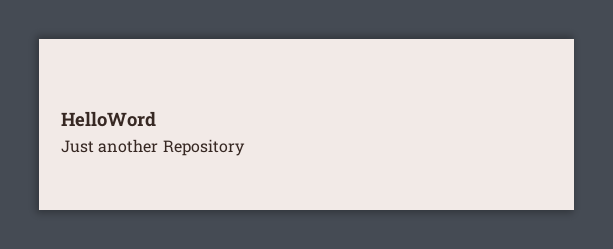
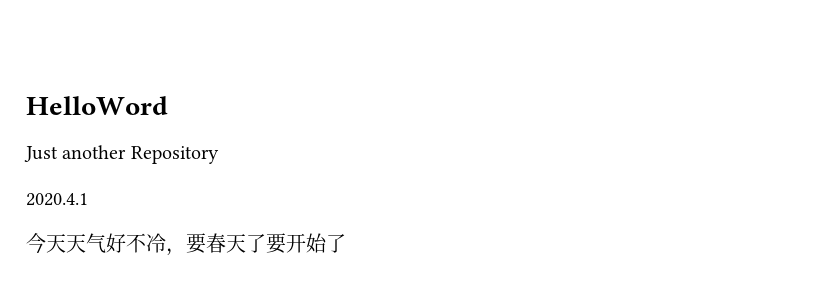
+ 2020.4.1
+ 今天天气好不冷，要春天了要开始了

